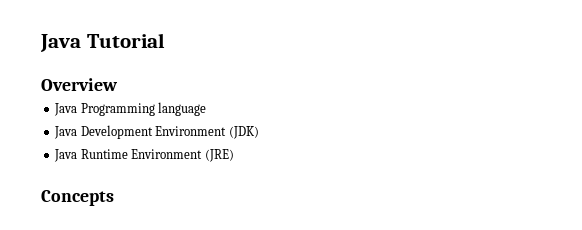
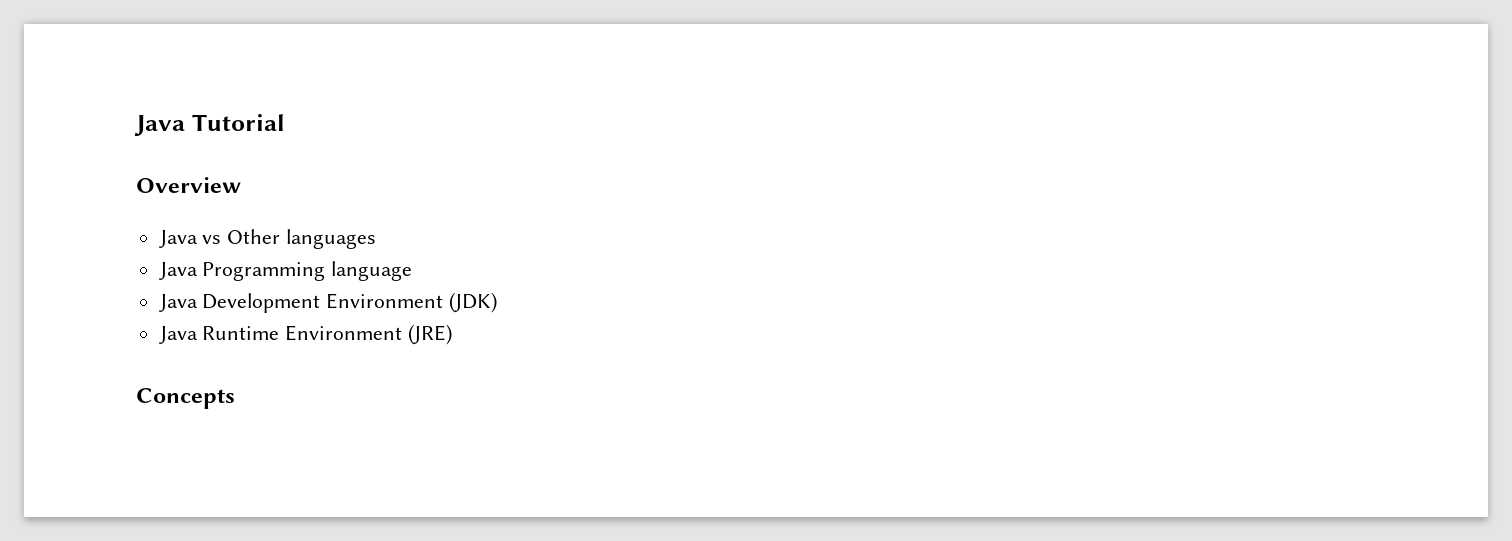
+ Java vs Other languages

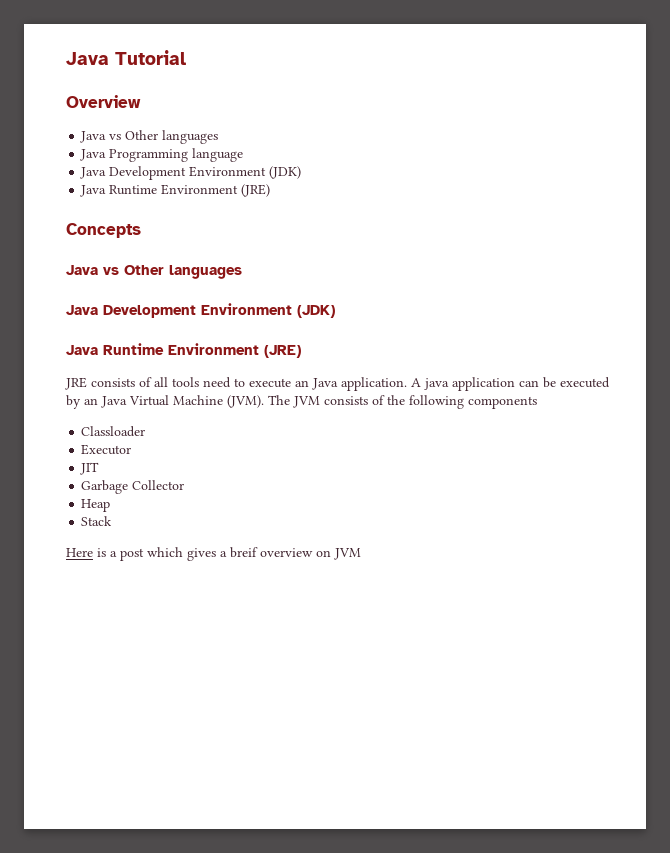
  Concepts
+ Java vs Other languages
+ Java Development Environment (JDK)
+ Java Runtime Environment (JRE)
+ JRE consists of all tools need to execute an Java application. A java application can be executed by an Java Virtual Machine (JVM). The JVM consists of the following components
+ Classloader
+ Executor
+ JIT
+ Garbage Collector
+ Heap
+ Stack
+ Here is a post which gives a breif overview on JVM

